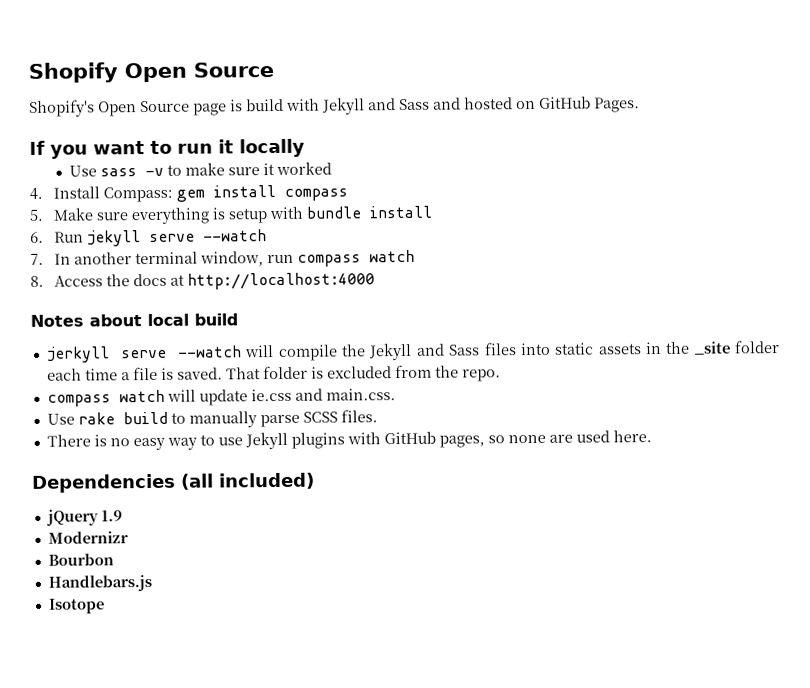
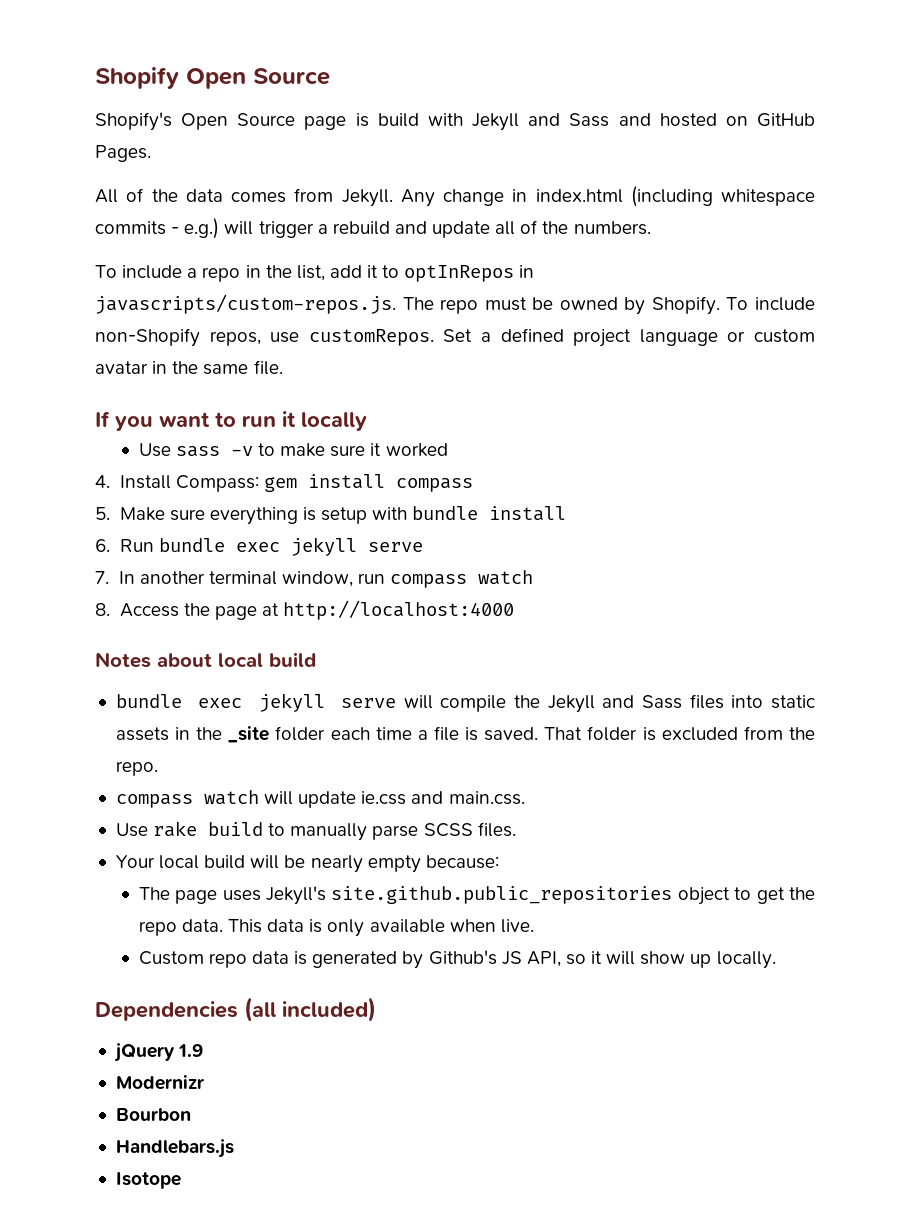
+ All of the data comes from Jekyll. Any change in index.html (including whitespace commits - e.g.) will trigger a rebuild and update all of the numbers.
+ To include a repo in the list, add it to optInRepos in javascripts/custom-repos.js. The repo must be owned by Shopify. To include non-Shopify repos, use customRepos. Set a defined project language or custom avatar in the same file.
- 6. Run jekyll serve --watch
+ 6. Run bundle exec jekyll serve
- 8. Access the docs at http://localhost:4000
+ 8. Access the page at http://localhost:4000
- jerkyll serve --watch will compile the Jekyll and Sass files into static assets in the _site folder each time a file is saved.
+ bundle exec jekyll serve will compile the Jekyll and Sass files into static assets in the _site folder each time a file is saved.
- There is no easy way to use Jekyll plugins with GitHub pages, so none are used here.
+ Your local build will be nearly empty because:
+ The page uses Jekyll's site.github.public_repositories object to get the repo data. This data is only available when live.
+ Custom repo data is generated by Github's JS API, so it will show up locally.

